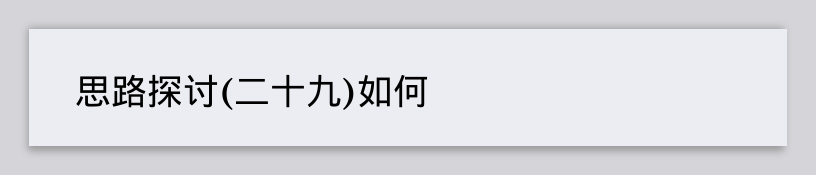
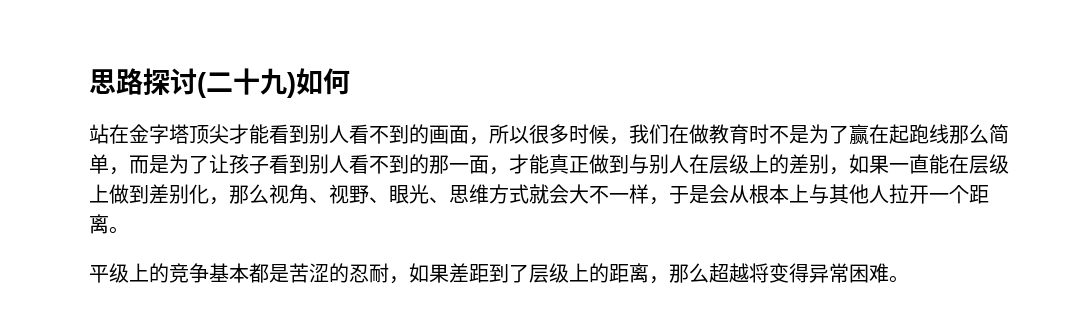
+ 站在金字塔顶尖才能看到别人看不到的画面，所以很多时候，我们在做教育时不是为了赢在起跑线那么简单，而是为了让孩子看到别人看不到的那一面，才能真正做到与别人在层级上的差别，如果一直能在层级上做到差别化，那么视角、视野、眼光、思维方式就会大不一样，于是会从根本上与其他人拉开一个距离。
+ 平级上的竞争基本都是苦涩的忍耐，如果差距到了层级上的距离，那么超越将变得异常困难。

